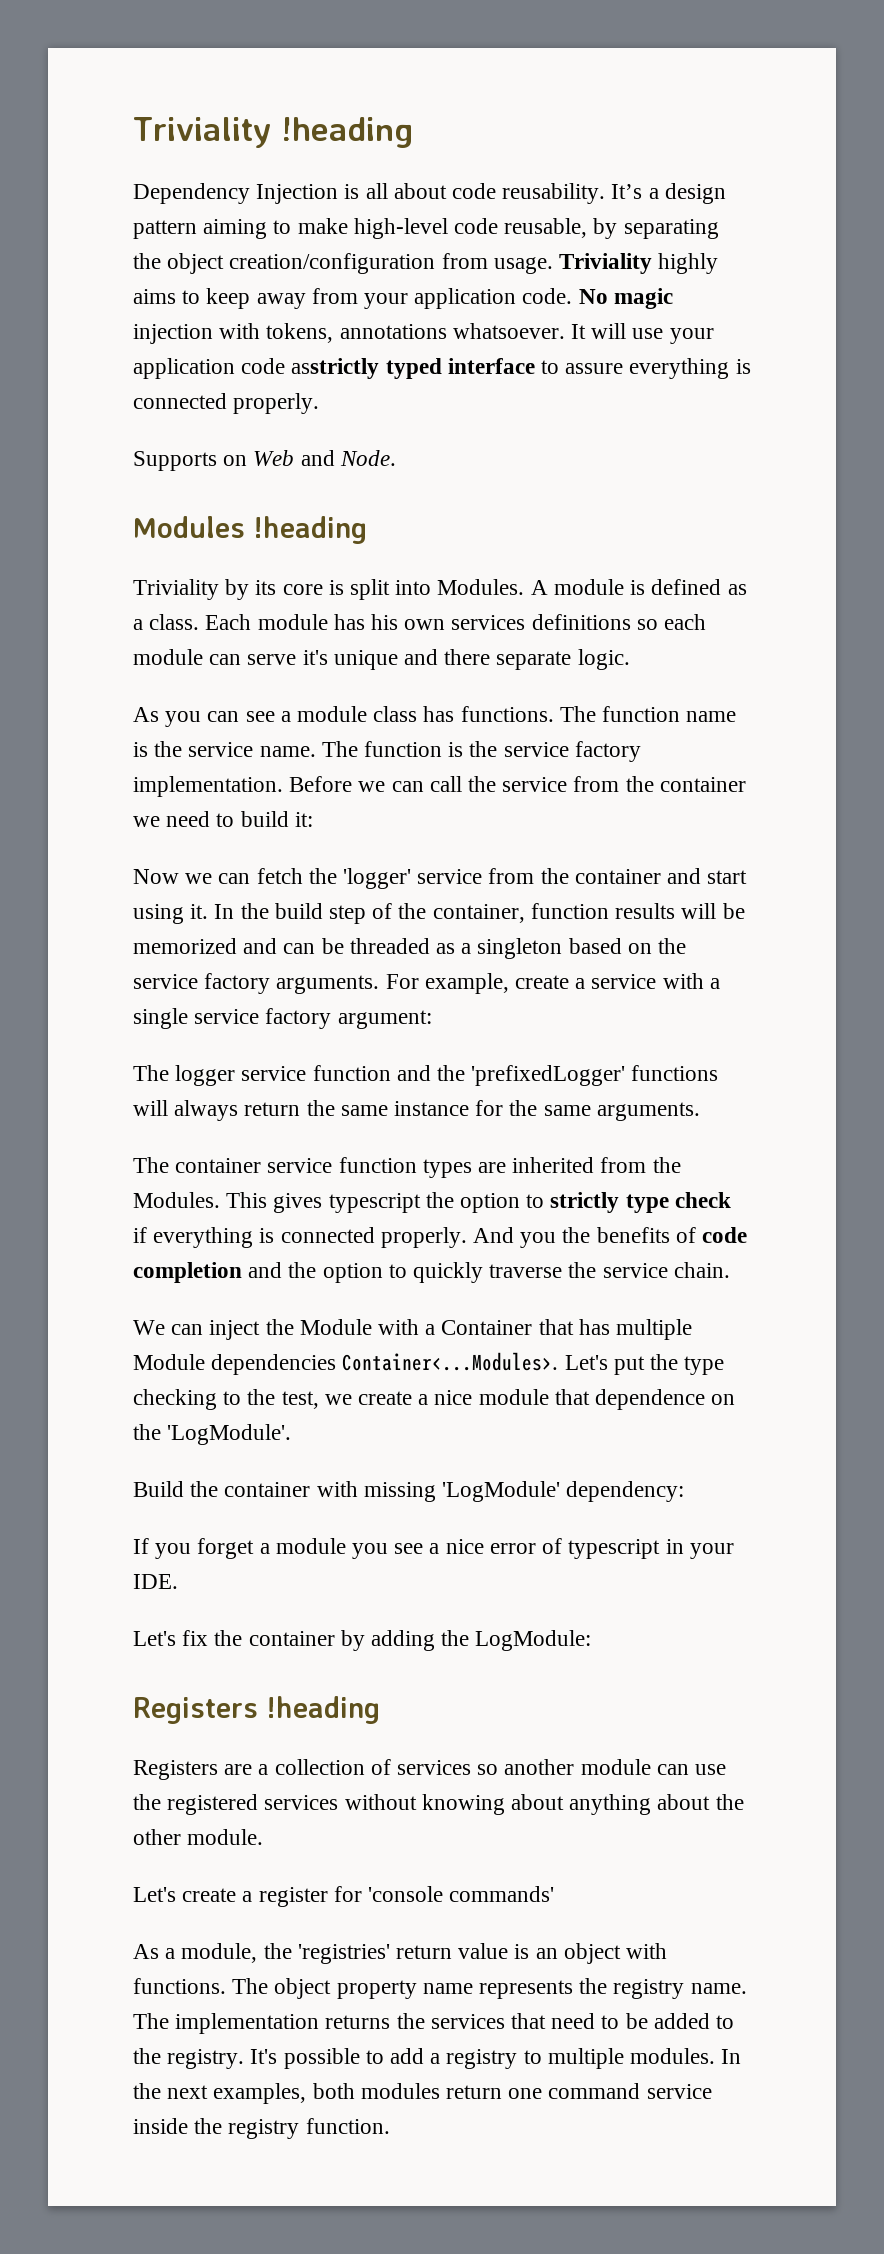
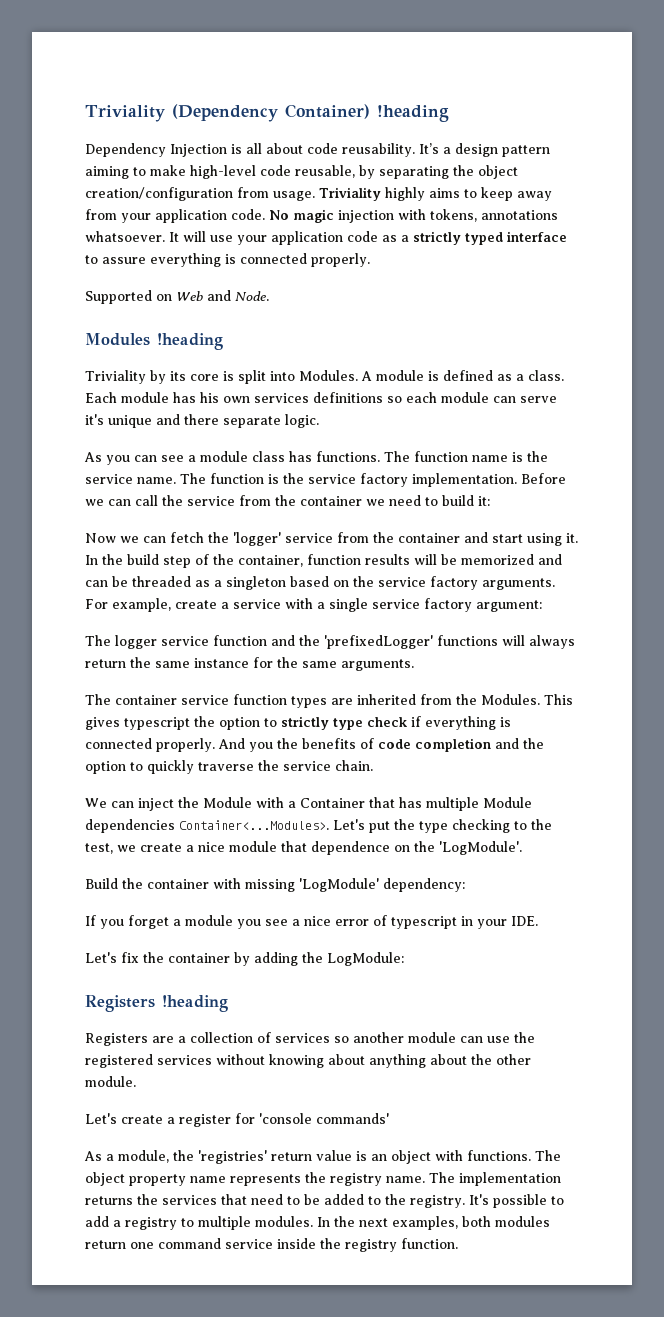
- Triviality !heading
+ Triviality (Dependency Container) !heading
- It will use your application code asstrictly typed interface to assure everything is connected properly.
+ It will use your application code as a strictly typed interface to assure everything is connected properly.
- Supports on Web and Node.
+ Supported on Web and Node.

